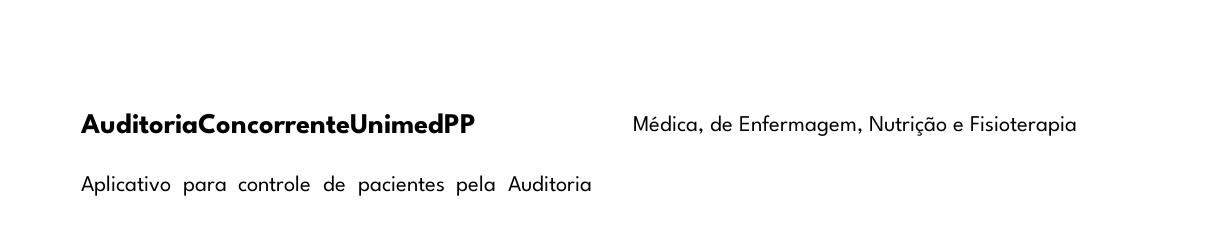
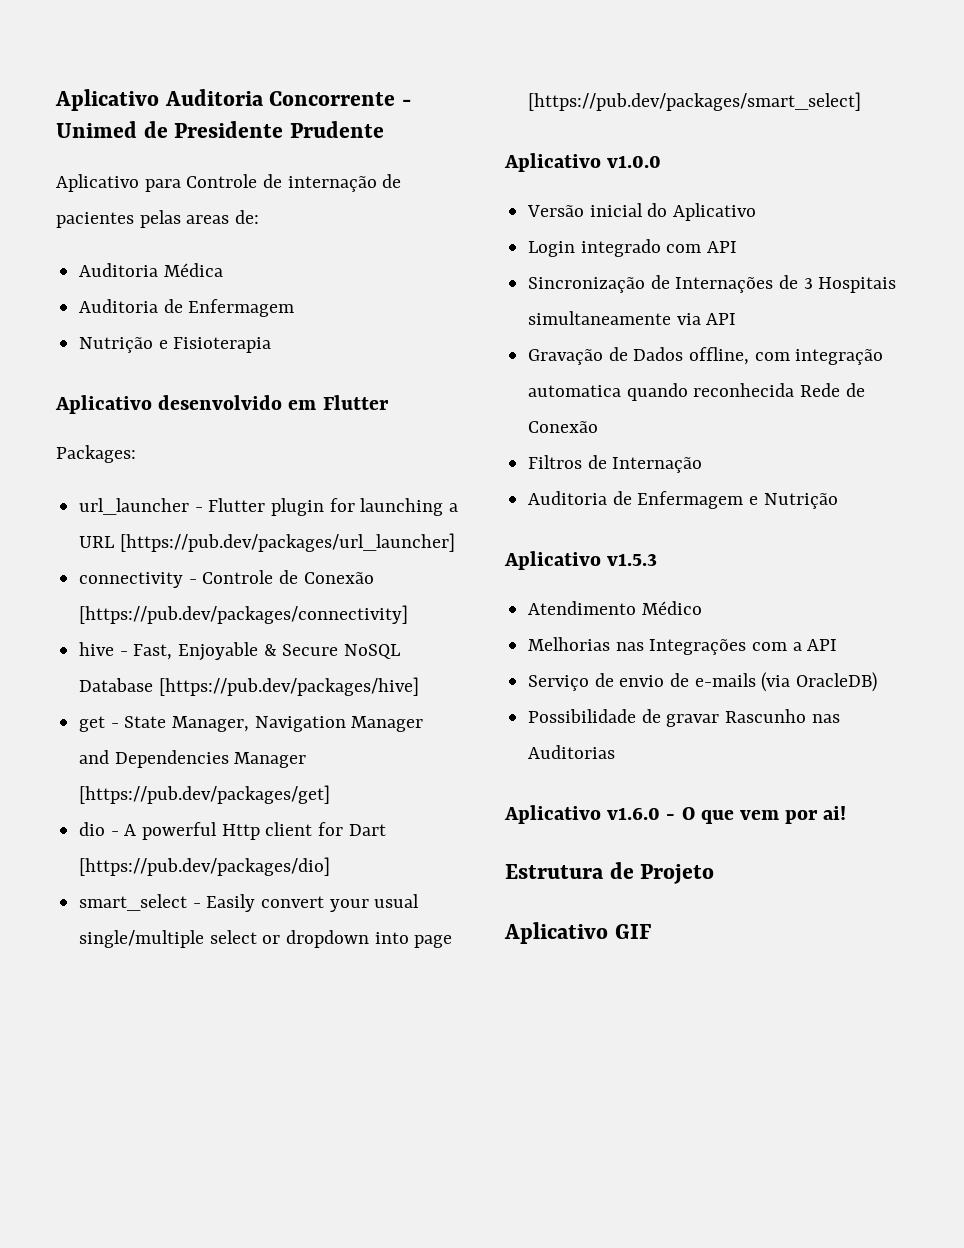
- AuditoriaConcorrenteUnimedPP
- Aplicativo para controle de pacientes pela Auditoria Médica, de Enfermagem, Nutrição e Fisioterapia
+ Aplicativo Auditoria Concorrente - Unimed de Presidente Prudente
+ Aplicativo para Controle de internação de pacientes pelas areas de:
+ Auditoria Médica
+ Auditoria de Enfermagem
+ Nutrição e Fisioterapia
+ Aplicativo desenvolvido em Flutter
+ Packages:
+ url_launcher - Flutter plugin for launching a URL [https://pub.dev/packages/url_launcher]
+ connectivity - Controle de Conexão [https://pub.dev/packages/connectivity]
+ hive - Fast, Enjoyable & Secure NoSQL Database [https://pub.dev/packages/hive]
+ get - State Manager, Navigation Manager and Dependencies Manager [https://pub.dev/packages/get]
+ dio - A powerful Http client for Dart [https://pub.dev/packages/dio]
+ smart_select - Easily convert your usual single/multiple select or dropdown into page [https://pub.dev/packages/smart_select]
+ Aplicativo v1.0.0
+ Versão inicial do Aplicativo
+ Login integrado com API
+ Sincronização de Internações de 3 Hospitais simultaneamente via API
+ Gravação de Dados offline, com integração automatica quando reconhecida Rede de Conexão
+ Filtros de Internação
+ Auditoria de Enfermagem e Nutrição
+ Aplicativo v1.5.3
+ Atendimento Médico
+ Melhorias nas Integrações com a API
+ Serviço de envio de e-mails (via OracleDB)
+ Possibilidade de gravar Rascunho nas Auditorias
+ Aplicativo v1.6.0 - O que vem por ai!
+ Estrutura de Projeto
+ Aplicativo GIF

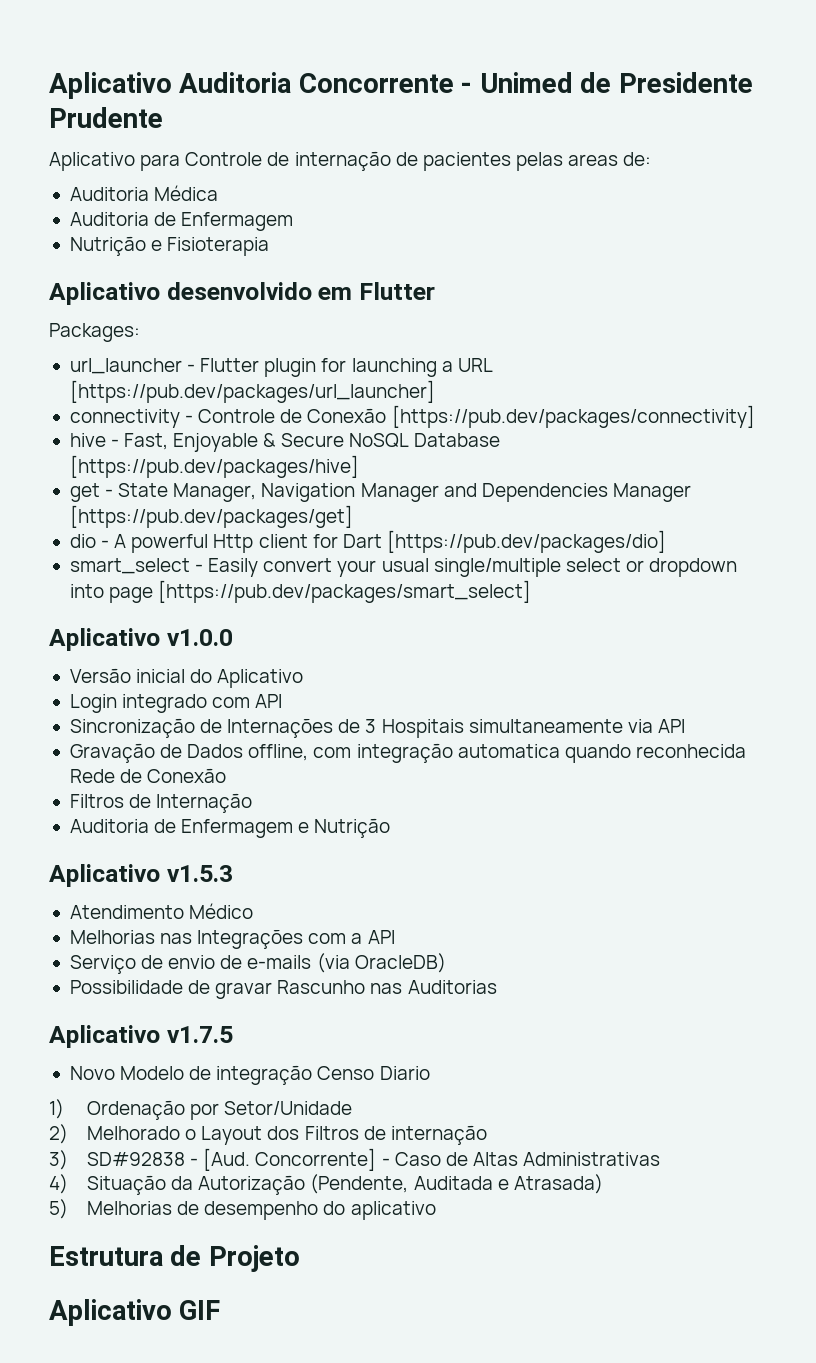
- Aplicativo v1.6.0 - O que vem por ai!
+ Aplicativo v1.7.5
+ Novo Modelo de integração Censo Diario
+ 1) Ordenação por Setor/Unidade
+ 2) Melhorado o Layout dos Filtros de internação
+ 3) SD#92838 - [Aud. Concorrente] - Caso de Altas Administrativas
+ 4) Situação da Autorização (Pendente, Auditada e Atrasada)
+ 5) Melhorias de desempenho do aplicativo

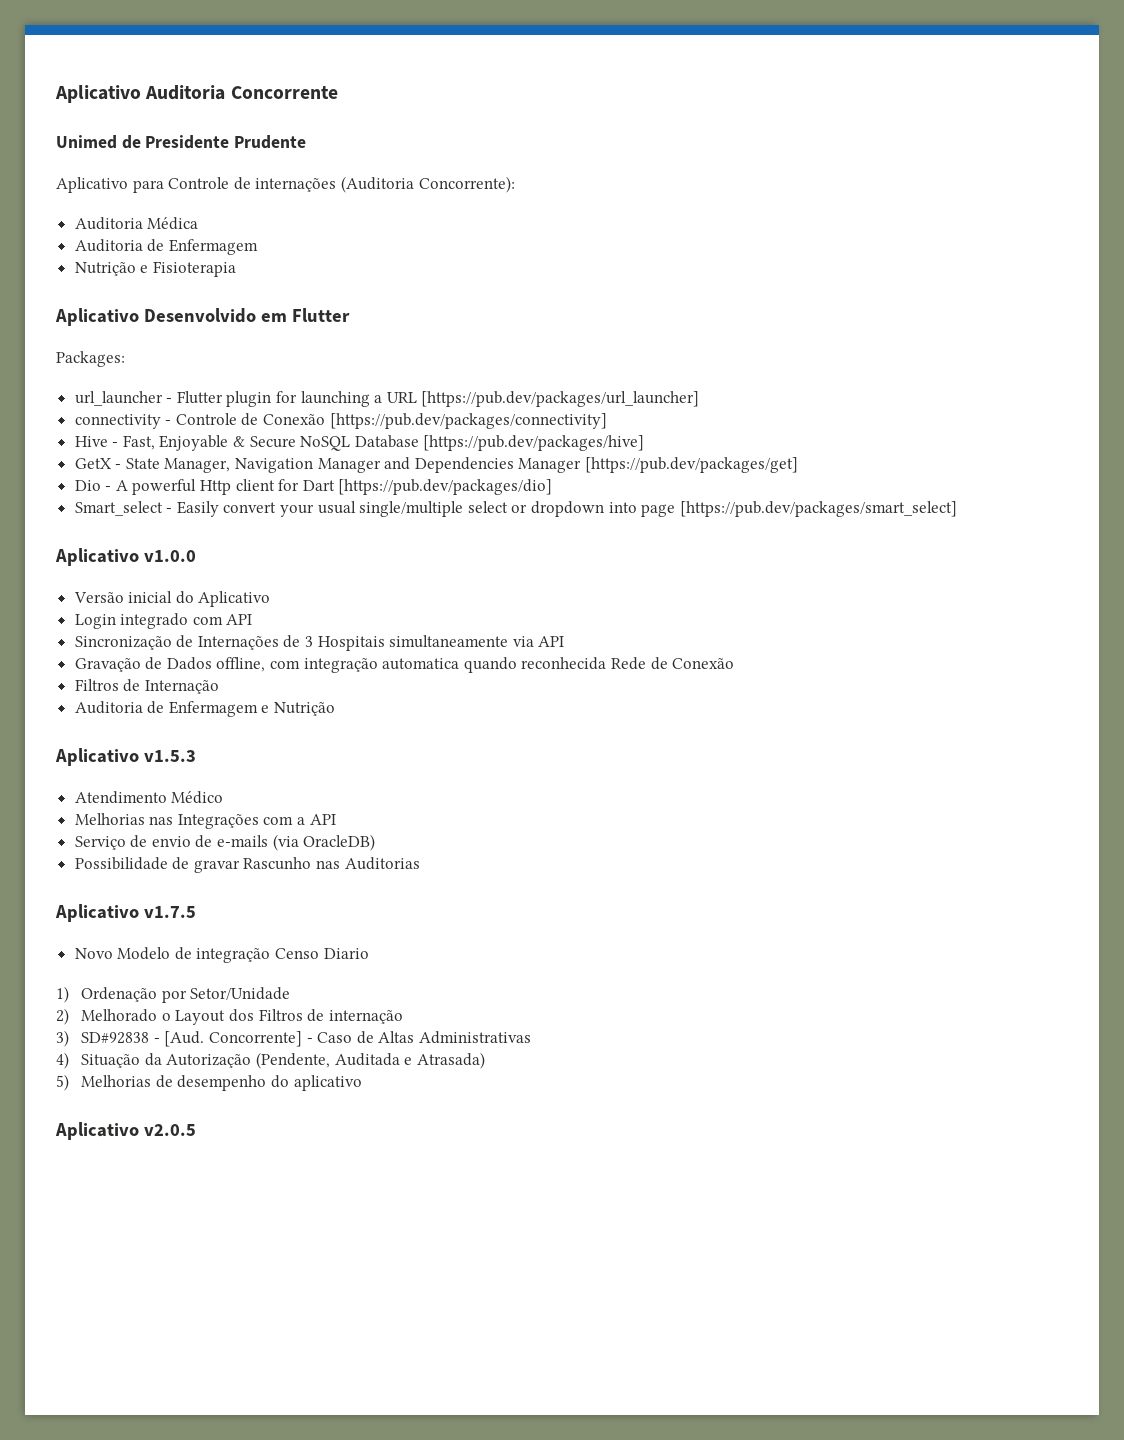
- Aplicativo Auditoria Concorrente - Unimed de Presidente Prudente
+ Aplicativo Auditoria Concorrente
+ Unimed de Presidente Prudente
- Aplicativo para Controle de internação de pacientes pelas areas de:
+ Aplicativo para Controle de internações (Auditoria Concorrente):
- Aplicativo desenvolvido em Flutter
+ Aplicativo Desenvolvido em Flutter
- hive - Fast, Enjoyable & Secure NoSQL Database [https://pub.dev/packages/hive]
+ Hive - Fast, Enjoyable & Secure NoSQL Database [https://pub.dev/packages/hive]
- get - State Manager, Navigation Manager and Dependencies Manager [https://pub.dev/packages/get]
+ GetX - State Manager, Navigation Manager and Dependencies Manager [https://pub.dev/packages/get]
- dio - A powerful Http client for Dart [https://pub.dev/packages/dio]
+ Dio - A powerful Http client for Dart [https://pub.dev/packages/dio]
- smart_select - Easily convert your usual single/multiple select or dropdown into page [https://pub.dev/packages/smart_select]
+ Smart_select - Easily convert your usual single/multiple select or dropdown into page [https://pub.dev/packages/smart_select]
- Estrutura de Projeto
- Aplicativo GIF
+ Aplicativo v2.0.5

